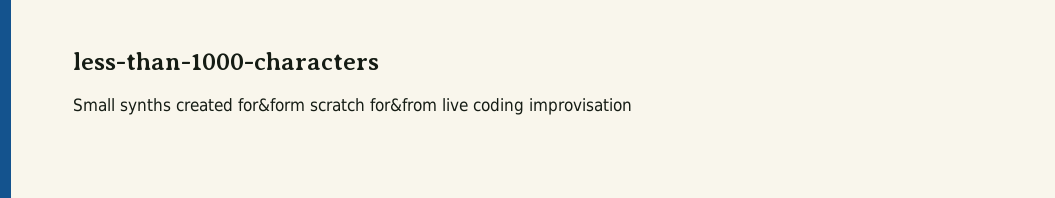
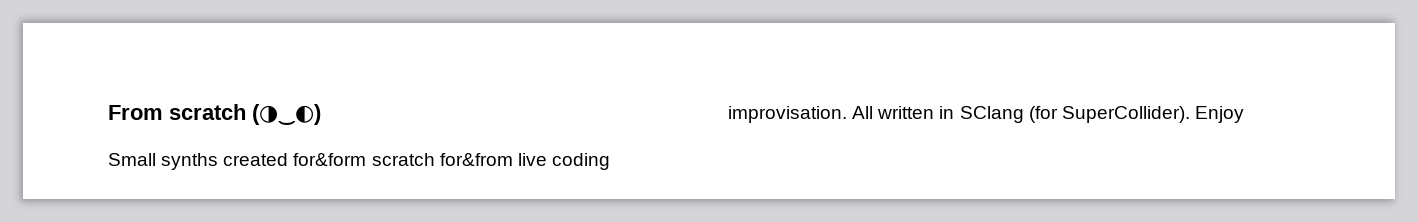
- less-than-1000-characters
+ From scratch (◑‿◐)
- Small synths created for&form scratch for&from live coding improvisation
+ Small synths created for&form scratch for&from live coding improvisation. All written in SClang (for SuperCollider). Enjoy

